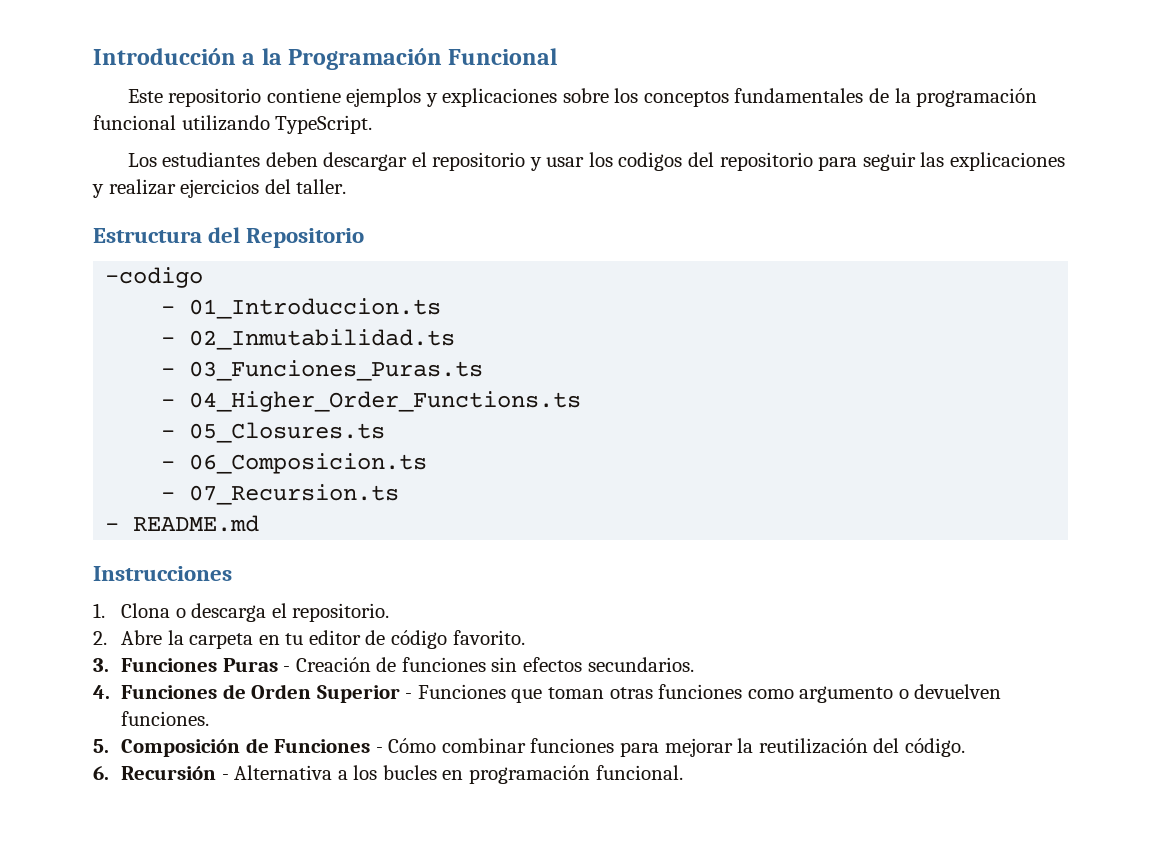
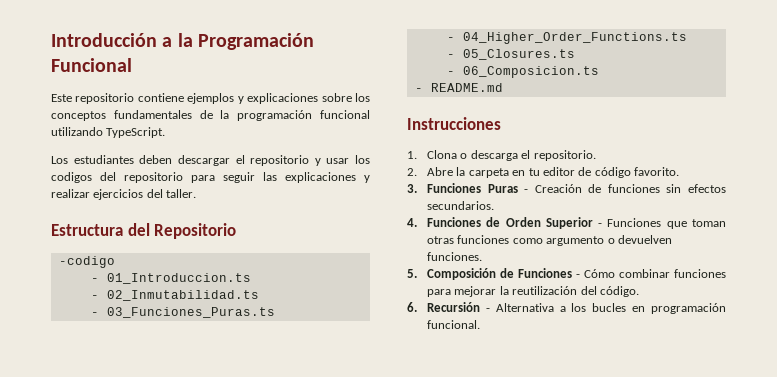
- - 07_Recursion.ts

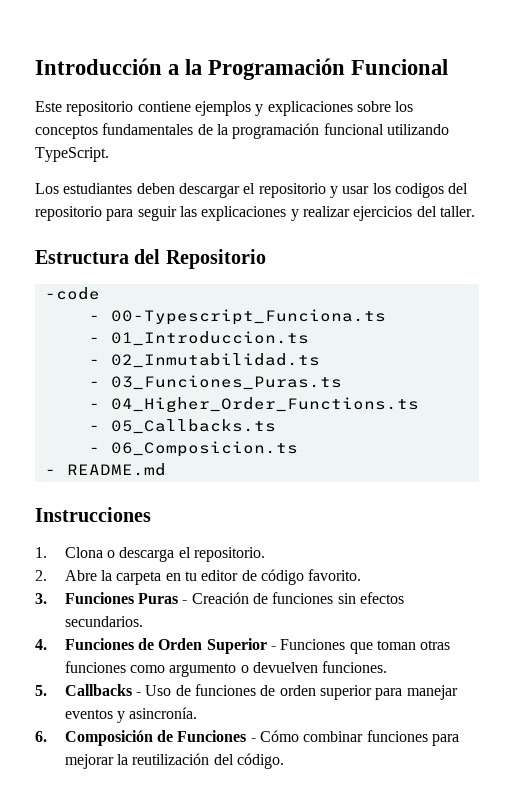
- -codigo
+ -code
+ - 00-Typescript_Funciona.ts
- - 05_Closures.ts
+ - 05_Callbacks.ts
- 5. Composición de Funciones - Cómo combinar funciones para mejorar la reutilización del código.
+ 5. Callbacks - Uso de funciones de orden superior para manejar eventos y asincronía.
+ 6. Composición de Funciones - Cómo combinar funciones para mejorar la reutilización del código.
- 6. Recursión - Alternativa a los bucles en programación funcional.

